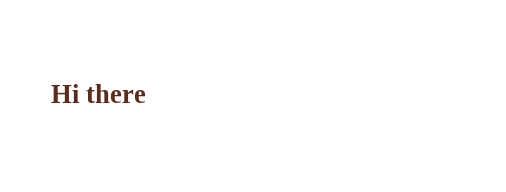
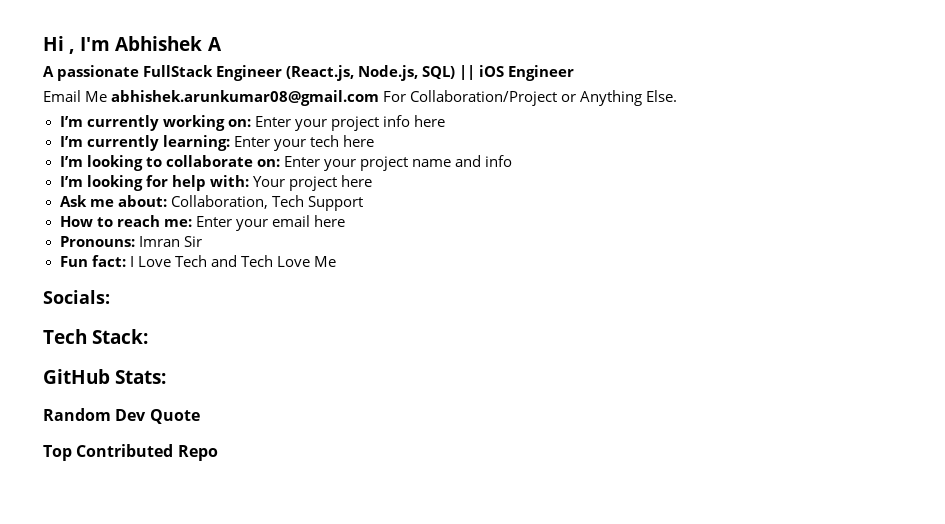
- Hi there
+ Hi , I'm Abhishek A
+ A passionate FullStack Engineer (React.js, Node.js, SQL) || iOS Engineer
+ Email Me abhishek.arunkumar08@gmail.com For Collaboration/Project or Anything Else.
+ I’m currently working on: Enter your project info here
+ I’m currently learning: Enter your tech here
+ I’m looking to collaborate on: Enter your project name and info
+ I’m looking for help with: Your project here
+ Ask me about: Collaboration, Tech Support
+ How to reach me: Enter your email here
+ Pronouns: Imran Sir
+ Fun fact: I Love Tech and Tech Love Me
+ Socials:
+ Tech Stack:
+ GitHub Stats:
+ Random Dev Quote
+ Top Contributed Repo

